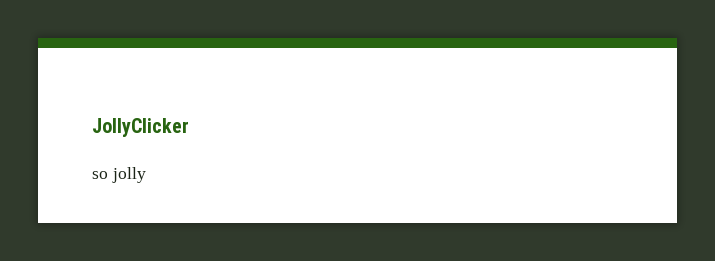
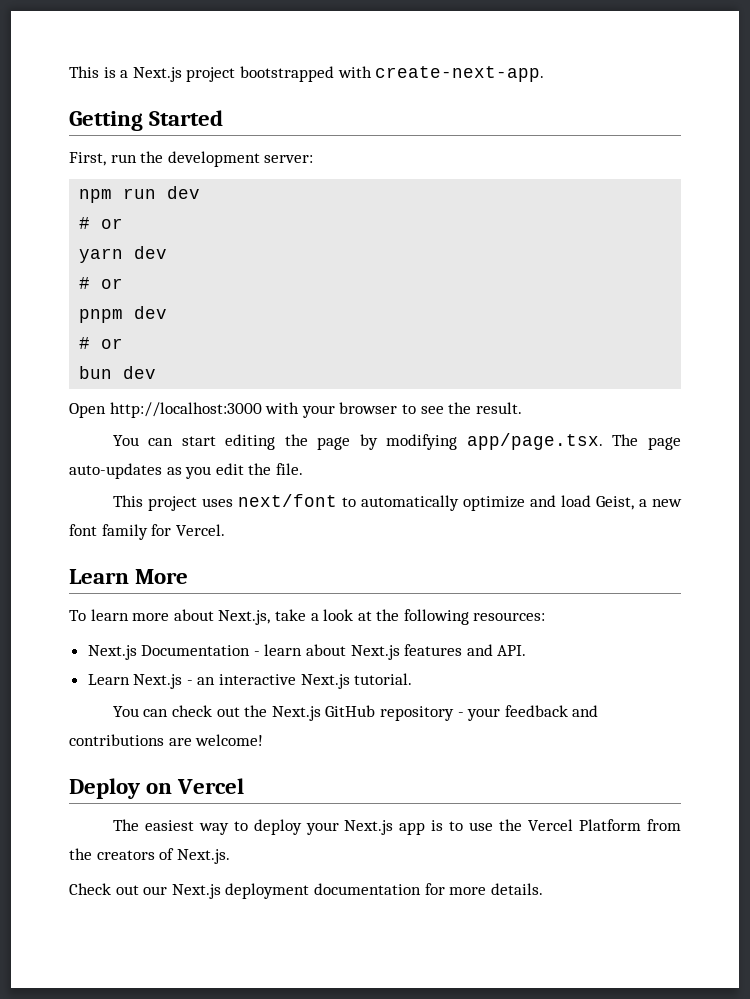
- JollyClicker
- so jolly
+ This is a Next.js project bootstrapped with create-next-app.
+ Getting Started
+ First, run the development server:
+ npm run dev
+ # or
+ yarn dev
+ # or
+ pnpm dev
+ # or
+ bun dev
+ Open http://localhost:3000 with your browser to see the result.
+ You can start editing the page by modifying app/page.tsx. The page auto-updates as you edit the file.
+ This project uses next/font to automatically optimize and load Geist, a new font family for Vercel.
+ Learn More
+ To learn more about Next.js, take a look at the following resources:
+ Next.js Documentation - learn about Next.js features and API.
+ Learn Next.js - an interactive Next.js tutorial.
+ You can check out the Next.js GitHub repository - your feedback and contributions are welcome!
+ Deploy on Vercel
+ The easiest way to deploy your Next.js app is to use the Vercel Platform from the creators of Next.js.
+ Check out our Next.js deployment documentation for more details.

